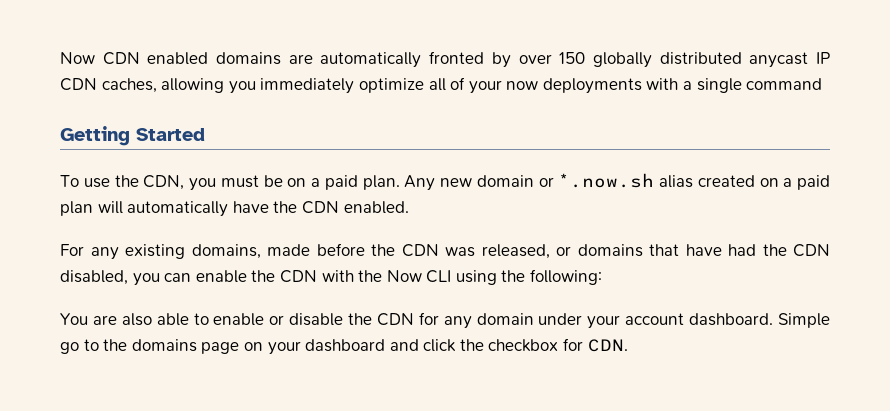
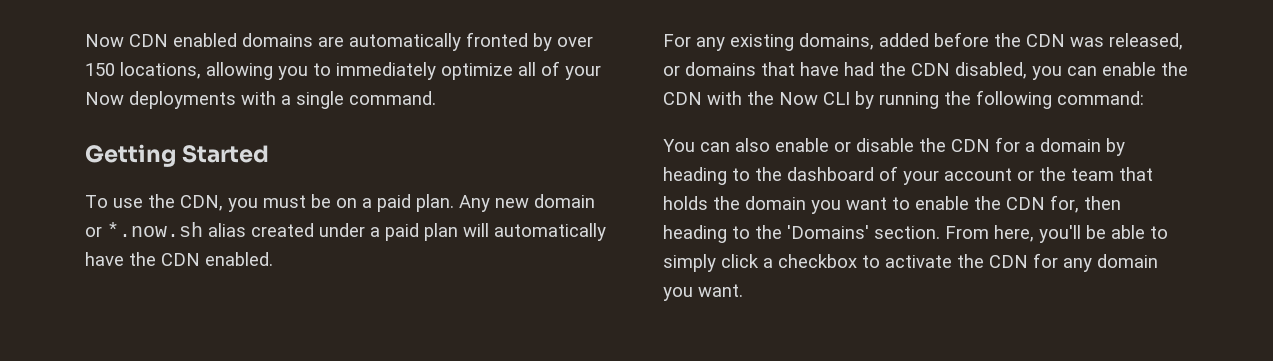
- Now CDN enabled domains are automatically fronted by over 150 globally distributed anycast IP CDN caches, allowing you immediately optimize all of your now deployments with a single command
+ Now CDN enabled domains are automatically fronted by over 150 locations, allowing you to immediately optimize all of your Now deployments with a single command.
- Any new domain or *.now.sh alias created on a paid plan will automatically have the CDN enabled.
+ Any new domain or *.now.sh alias created under a paid plan will automatically have the CDN enabled.
- For any existing domains, made before the CDN was released, or domains that have had the CDN disabled, you can enable the CDN with the Now CLI using the following:
- You are also able to enable or disable the CDN for any domain under your account dashboard. Simple go to the domains page on your dashboard and click the checkbox for CDN.
+ For any existing domains, added before the CDN was released, or domains that have had the CDN disabled, you can enable the CDN with the Now CLI by running the following command:
+ You can also enable or disable the CDN for a domain by heading to the dashboard of your account or the team that holds the domain you want to enable the CDN for, then heading to the 'Domains' section. From here, you'll be able to simply click a checkbox to activate the CDN for any domain you want.

